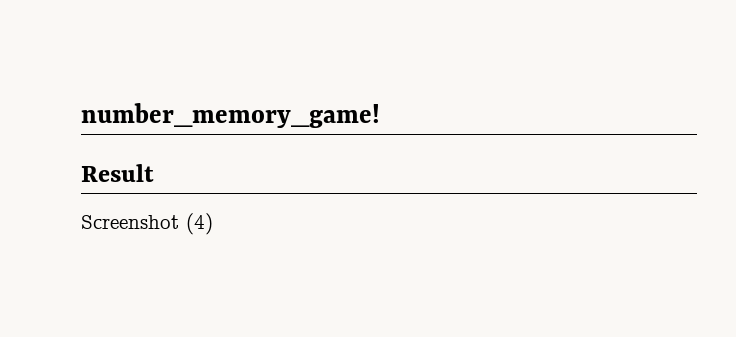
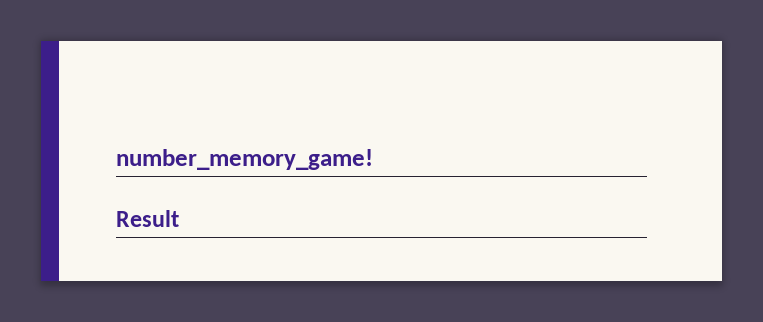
- Screenshot (4)

